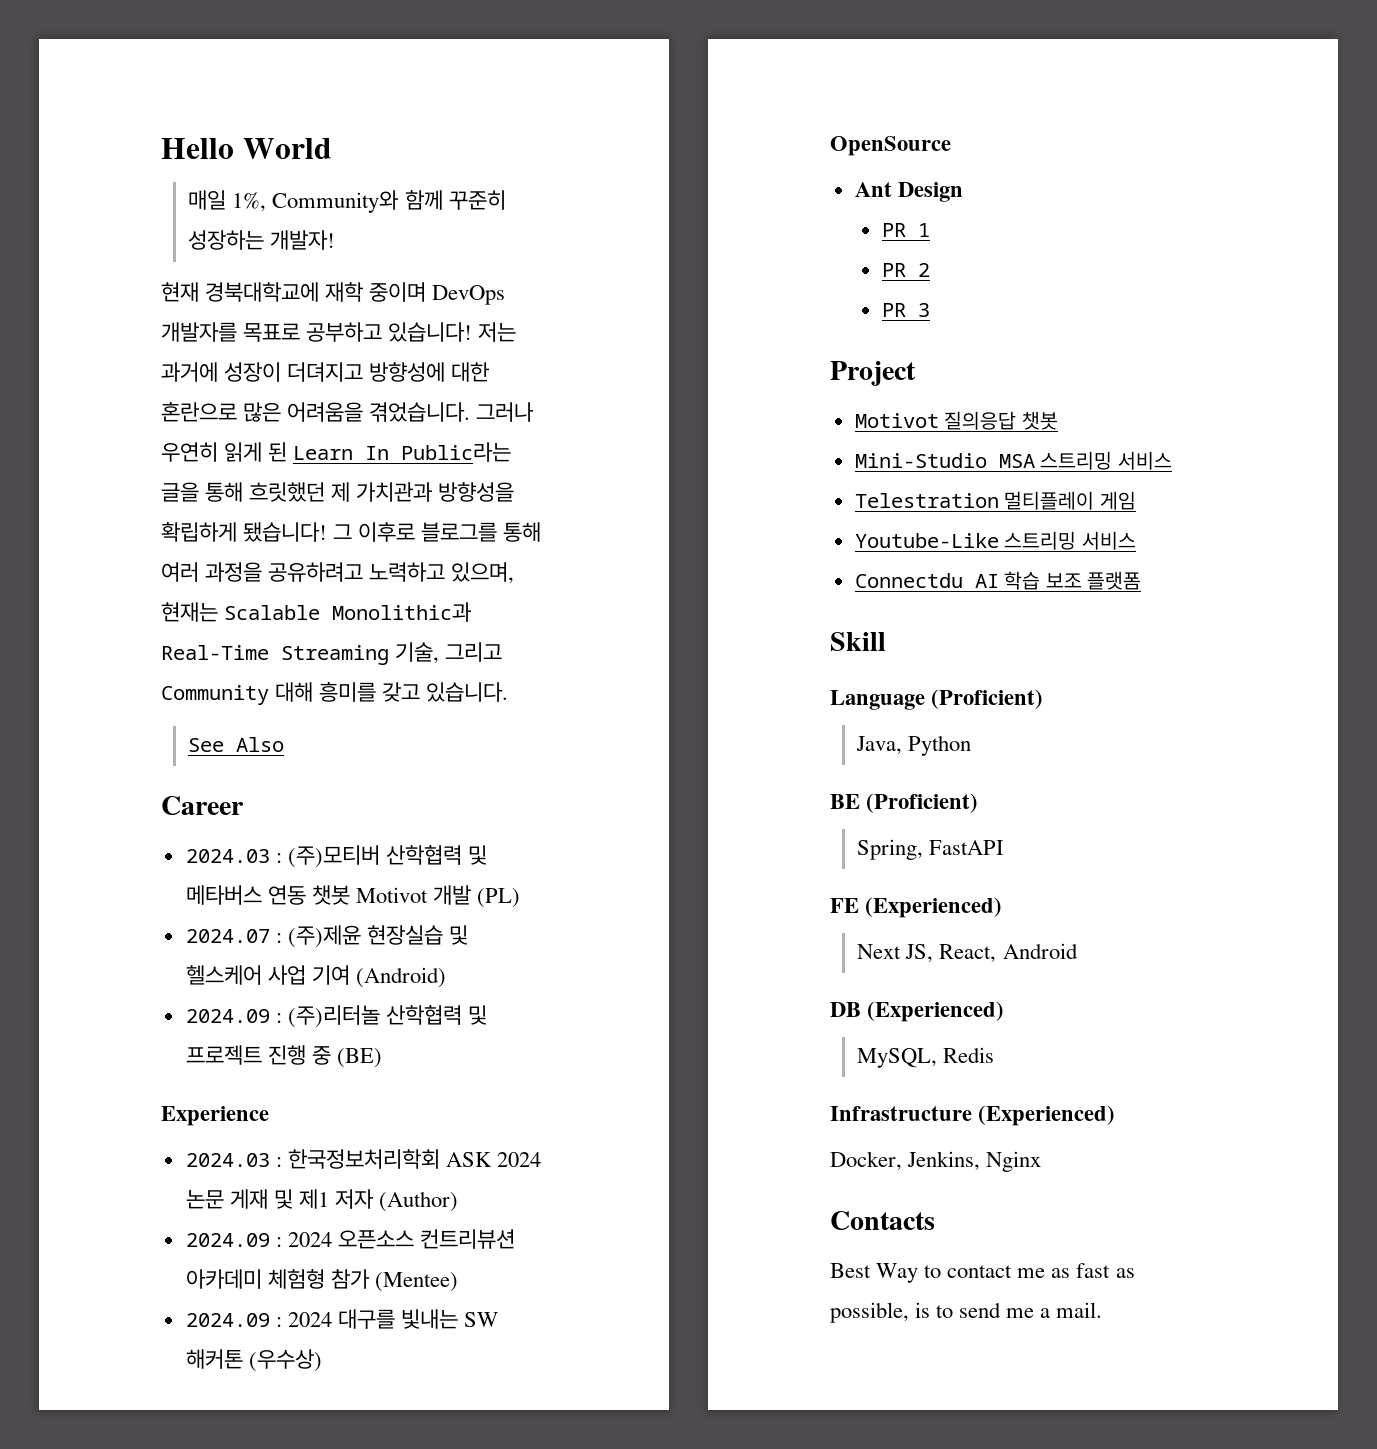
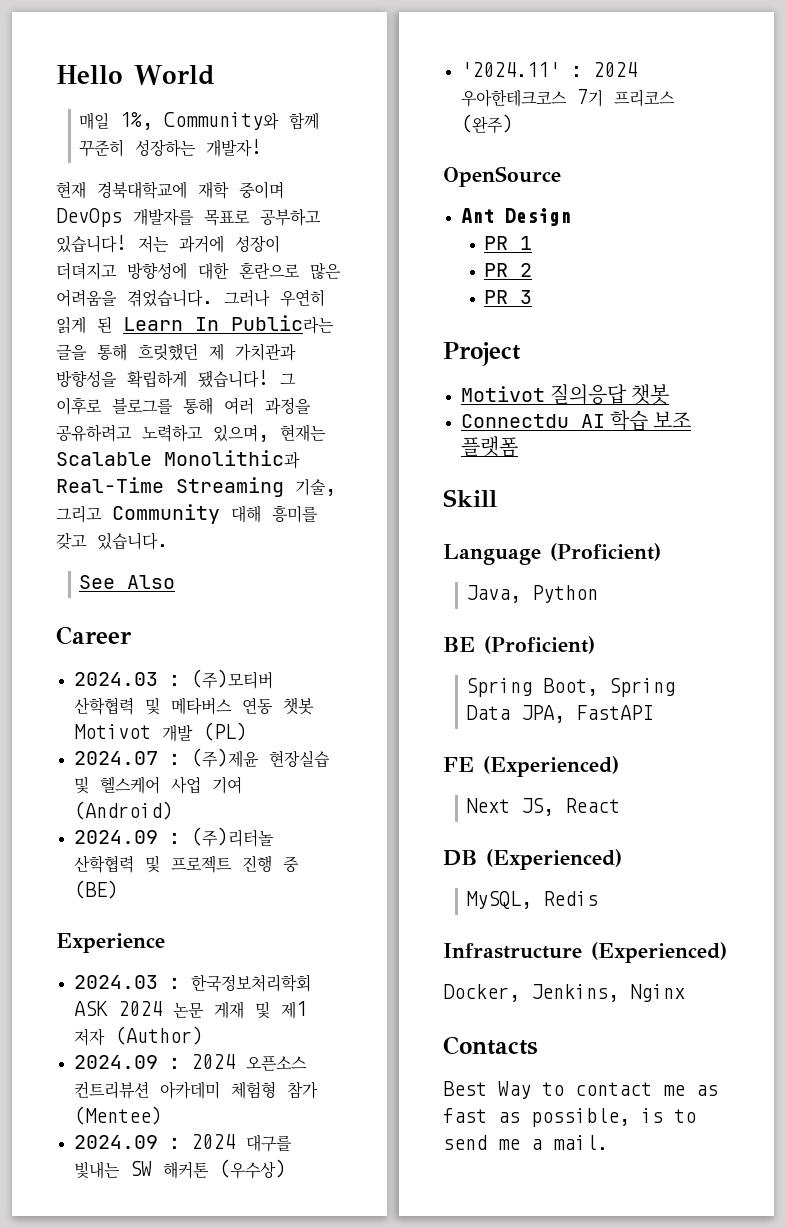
+ '2024.11' : 2024 우아한테크코스 7기 프리코스 (완주)
- Mini-Studio MSA 스트리밍 서비스
- Telestration 멀티플레이 게임
- Youtube-Like 스트리밍 서비스
- Spring, FastAPI
+ Spring Boot, Spring Data JPA, FastAPI
- Next JS, React, Android
+ Next JS, React

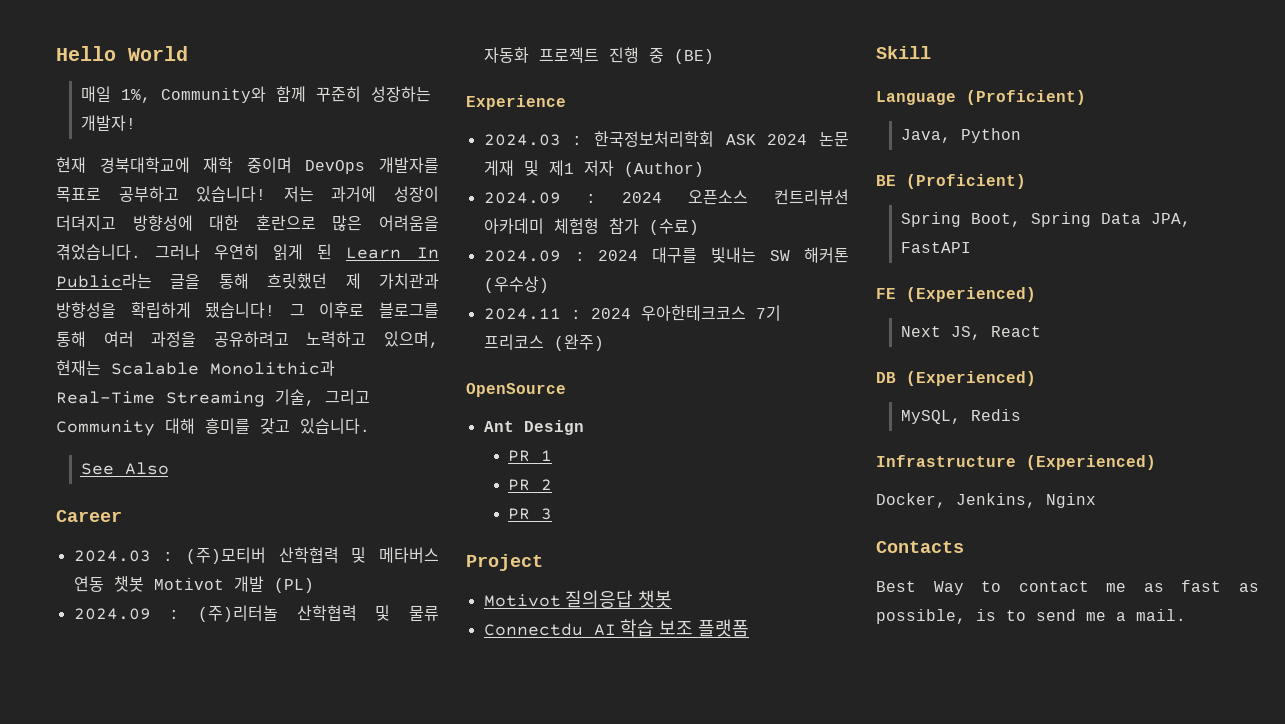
- 2024.07 : (주)제윤 현장실습 및 헬스케어 사업 기여 (Android)
- 2024.09 : (주)리터놀 산학협력 및 프로젝트 진행 중 (BE)
+ 2024.09 : (주)리터놀 산학협력 및 물류 자동화 프로젝트 진행 중 (BE)
- 2024.09 : 2024 오픈소스 컨트리뷰션 아카데미 체험형 참가 (Mentee)
+ 2024.09 : 2024 오픈소스 컨트리뷰션 아카데미 체험형 참가 (수료)
- '2024.11' : 2024 우아한테크코스 7기 프리코스 (완주)
+ 2024.11 : 2024 우아한테크코스 7기 프리코스 (완주)

